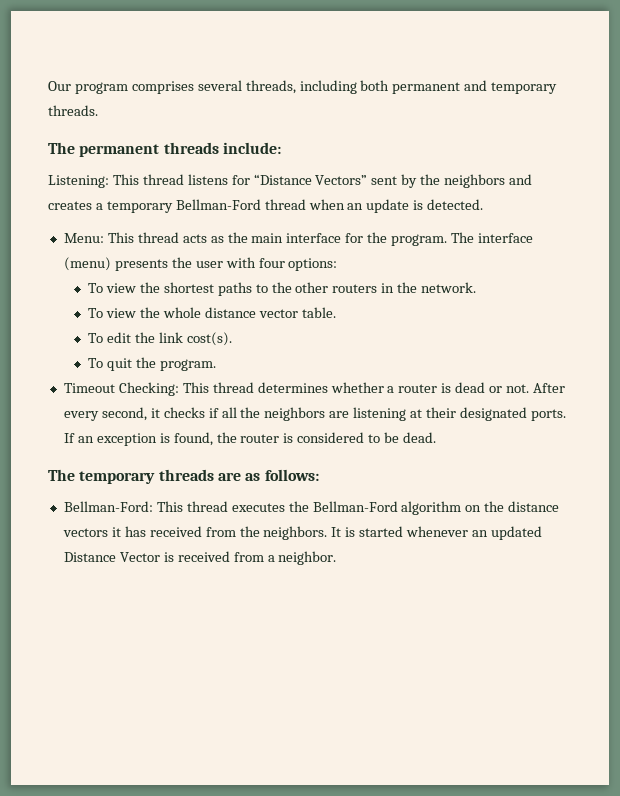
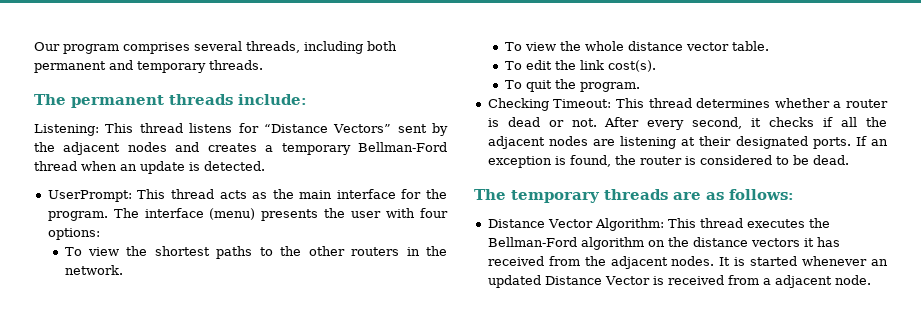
- Listening: This thread listens for “Distance Vectors” sent by the neighbors and creates a temporary Bellman-Ford thread when an update is detected.
+ Listening: This thread listens for “Distance Vectors” sent by the adjacent nodes and creates a temporary Bellman-Ford thread when an update is detected.
- Menu: This thread acts as the main interface for the program.
+ UserPrompt: This thread acts as the main interface for the program.
- Timeout Checking: This thread determines whether a router is dead or not.
+ Checking Timeout: This thread determines whether a router is dead or not.
- After every second, it checks if all the neighbors are listening at their designated ports.
+ After every second, it checks if all the adjacent nodes are listening at their designated ports.
- Bellman-Ford: This thread executes the Bellman-Ford algorithm on the distance vectors it has received from the neighbors.
+ Distance Vector Algorithm: This thread executes the Bellman-Ford algorithm on the distance vectors it has received from the adjacent nodes.
- It is started whenever an updated Distance Vector is received from a neighbor.
+ It is started whenever an updated Distance Vector is received from a adjacent node.

